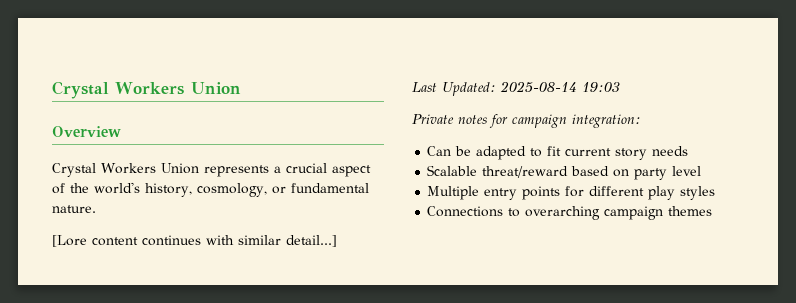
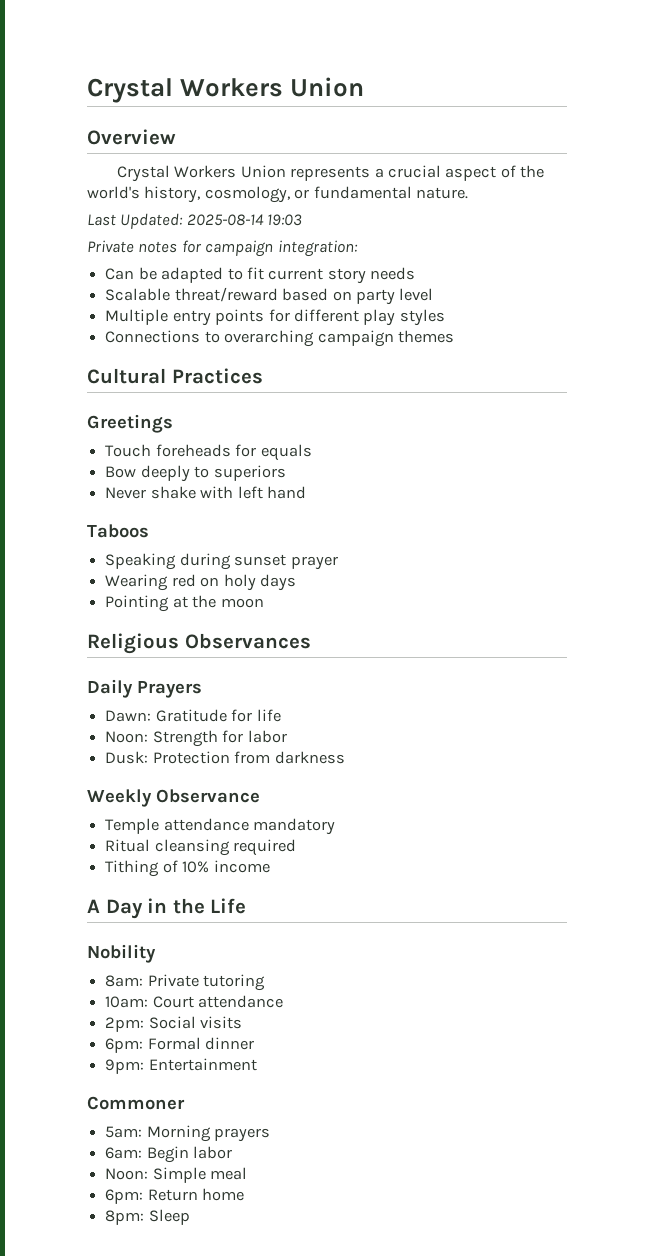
- [Lore content continues with similar detail...]
+ Cultural Practices
+ Greetings
+ Touch foreheads for equals
+ Bow deeply to superiors
+ Never shake with left hand
+ Taboos
+ Speaking during sunset prayer
+ Wearing red on holy days
+ Pointing at the moon
+ Religious Observances
+ Daily Prayers
+ Dawn: Gratitude for life
+ Noon: Strength for labor
+ Dusk: Protection from darkness
+ Weekly Observance
+ Temple attendance mandatory
+ Ritual cleansing required
+ Tithing of 10% income
+ A Day in the Life
+ Nobility
+ 8am: Private tutoring
+ 10am: Court attendance
+ 2pm: Social visits
+ 6pm: Formal dinner
+ 9pm: Entertainment
+ Commoner
+ 5am: Morning prayers
+ 6am: Begin labor
+ Noon: Simple meal
+ 6pm: Return home
+ 8pm: Sleep

